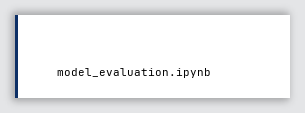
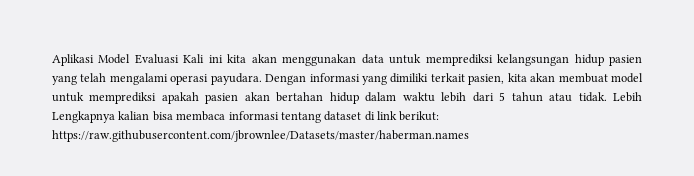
- model_evaluation.ipynb
+ Aplikasi Model Evaluasi Kali ini kita akan menggunakan data untuk memprediksi kelangsungan hidup pasien yang telah mengalami operasi payudara. Dengan informasi yang dimiliki terkait pasien, kita akan membuat model untuk memprediksi apakah pasien akan bertahan hidup dalam waktu lebih dari 5 tahun atau tidak. Lebih Lengkapnya kalian bisa membaca informasi tentang dataset di link berikut: https://raw.githubusercontent.com/jbrownlee/Datasets/master/haberman.names

